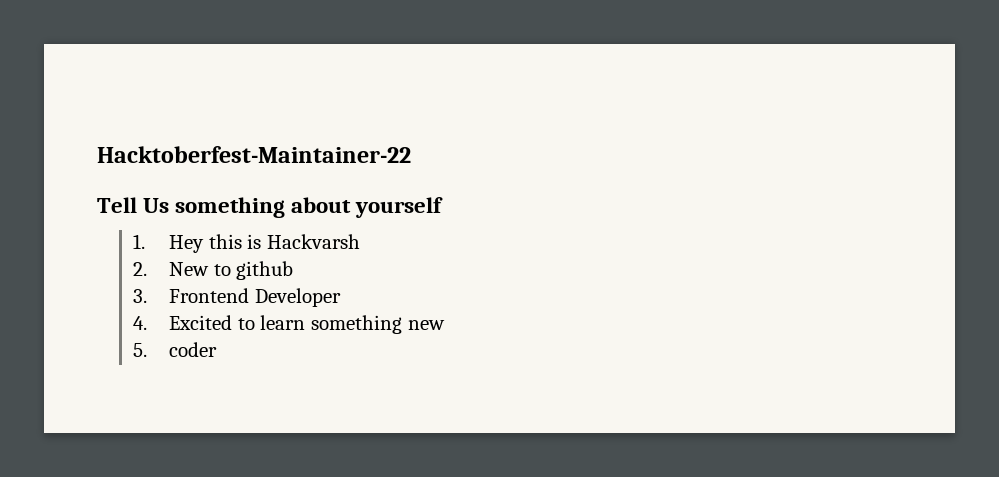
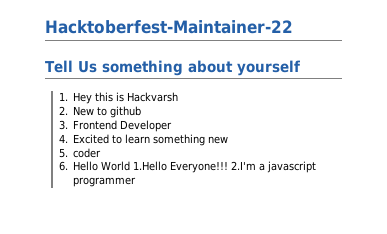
+ 6. Hello World 1.Hello Everyone!!! 2.I'm a javascript programmer

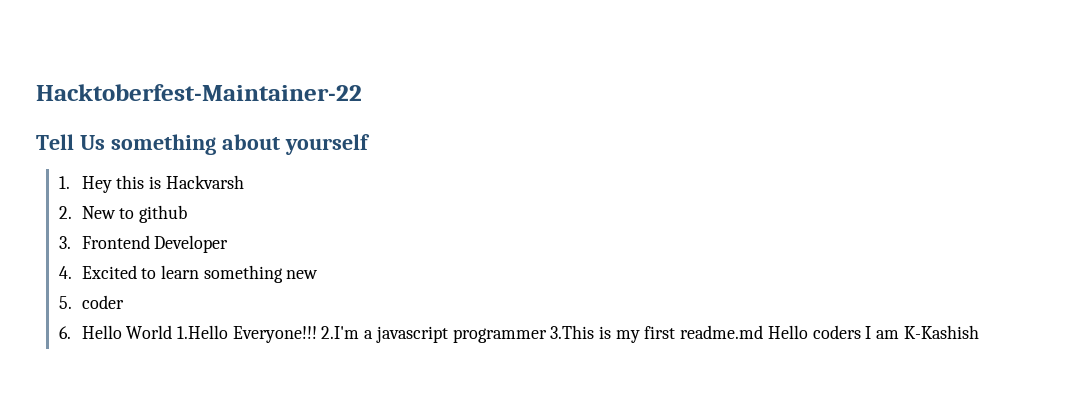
- 2.I'm a javascript programmer
+ 2.I'm a javascript programmer 3.This is my first readme.md Hello coders I am K-Kashish

